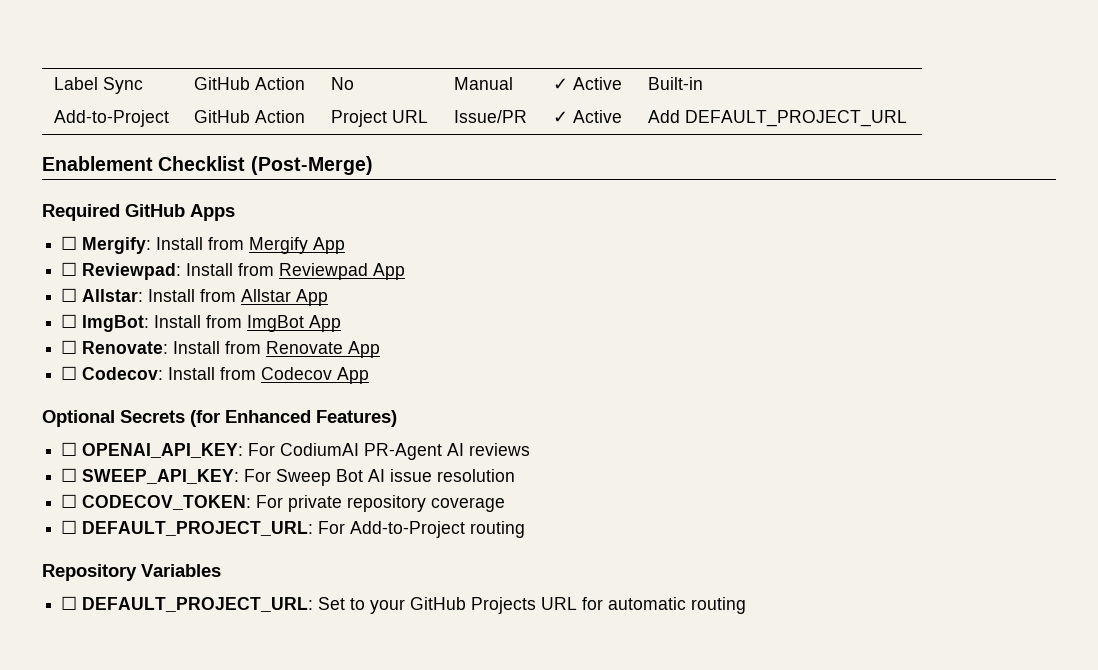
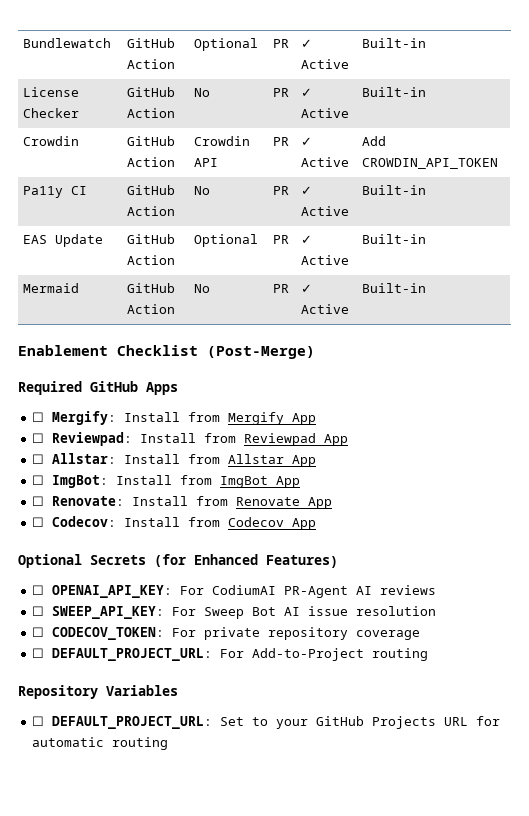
- Label Sync | GitHub Action | No | Manual | ✓ Active | Built-in
- Add-to-Project | GitHub Action | Project URL | Issue/PR | ✓ Active | Add DEFAULT_PROJECT_URL
+ Bundlewatch | GitHub Action | Optional | PR | ✓ Active | Built-in
+ License Checker | GitHub Action | No | PR | ✓ Active | Built-in
+ Crowdin | GitHub Action | Crowdin API | PR | ✓ Active | Add CROWDIN_API_TOKEN
+ Pa11y CI | GitHub Action | No | PR | ✓ Active | Built-in
+ EAS Update | GitHub Action | Optional | PR | ✓ Active | Built-in
+ Mermaid | GitHub Action | No | PR | ✓ Active | Built-in

